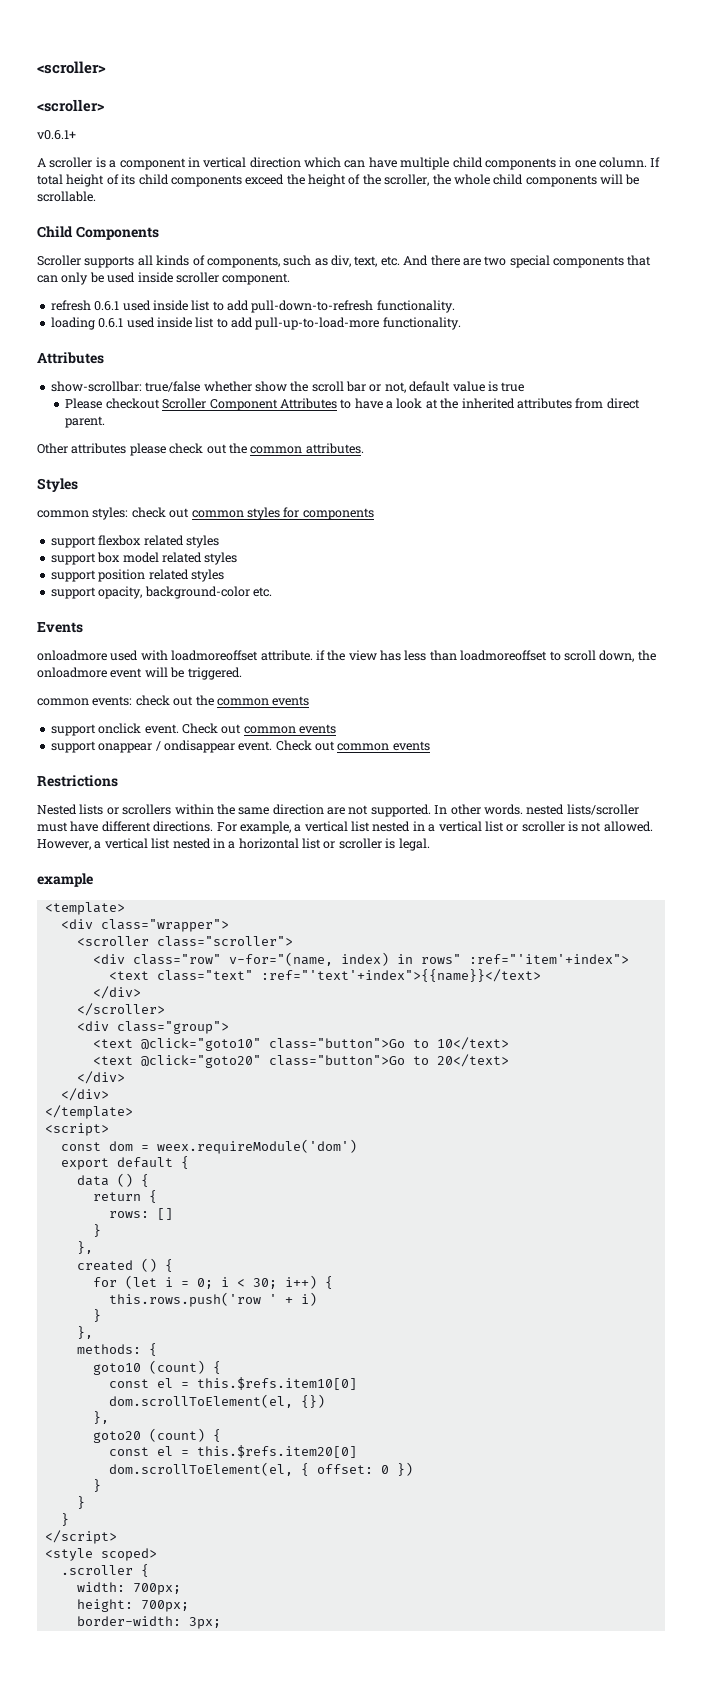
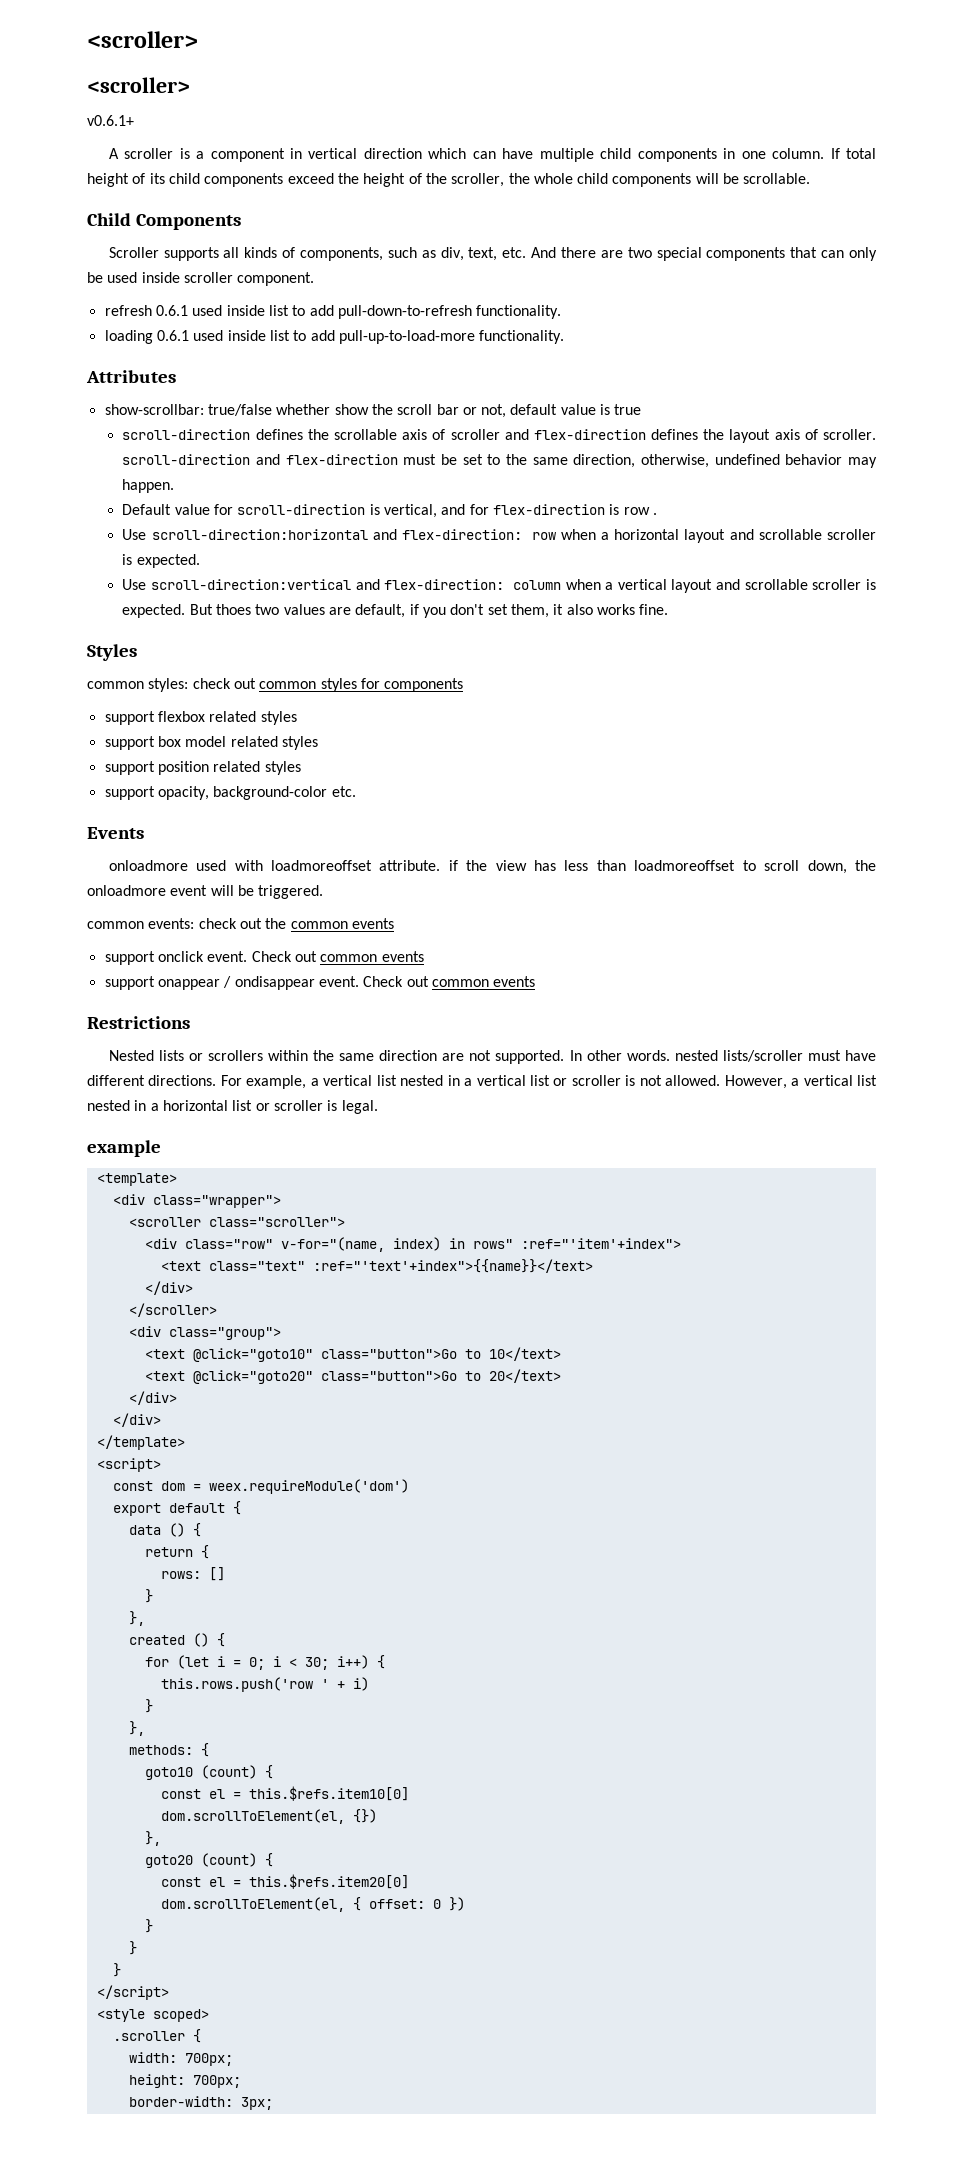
- Please checkout Scroller Component Attributes to have a look at the inherited attributes from direct parent.
- Other attributes please check out the common attributes.
+ scroll-direction defines the scrollable axis of scroller and flex-direction defines the layout axis of scroller. scroll-direction and flex-direction must be set to the same direction, otherwise, undefined behavior may happen.
+ Default value for scroll-direction is vertical, and for flex-direction is row .
+ Use scroll-direction:horizontal and flex-direction: row when a horizontal layout and scrollable scroller is expected.
+ Use scroll-direction:vertical and flex-direction: column when a vertical layout and scrollable scroller is expected. But thoes two values are default, if you don't set them, it also works fine.

